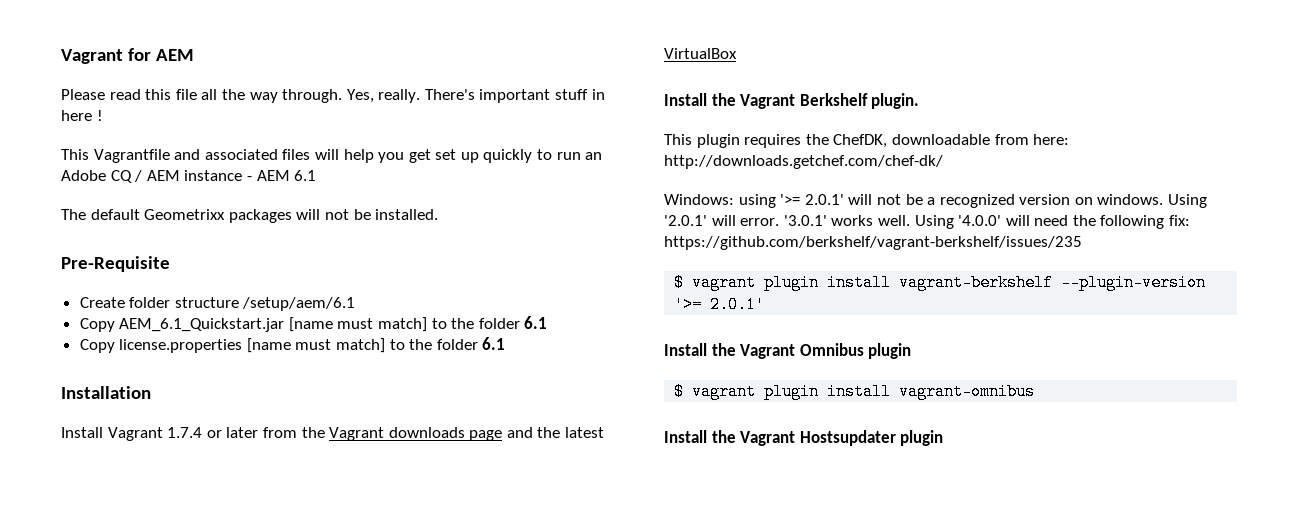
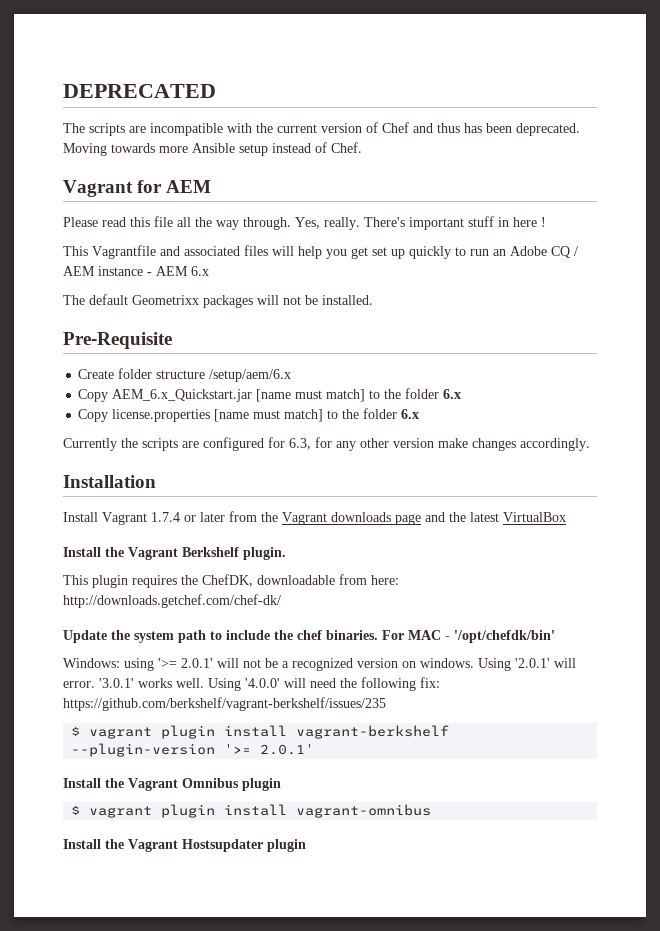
+ DEPRECATED
+ The scripts are incompatible with the current version of Chef and thus has been deprecated. Moving towards more Ansible setup instead of Chef.
- This Vagrantfile and associated files will help you get set up quickly to run an Adobe CQ / AEM instance - AEM 6.1
+ This Vagrantfile and associated files will help you get set up quickly to run an Adobe CQ / AEM instance - AEM 6.x
- Create folder structure /setup/aem/6.1
- Copy AEM_6.1_Quickstart.jar [name must match] to the folder 6.1
+ Create folder structure /setup/aem/6.x
+ Copy AEM_6.x_Quickstart.jar [name must match] to the folder 6.x
- Copy license.properties [name must match] to the folder 6.1
+ Copy license.properties [name must match] to the folder 6.x
+ Currently the scripts are configured for 6.3, for any other version make changes accordingly.
+ Update the system path to include the chef binaries. For MAC - '/opt/chefdk/bin'

